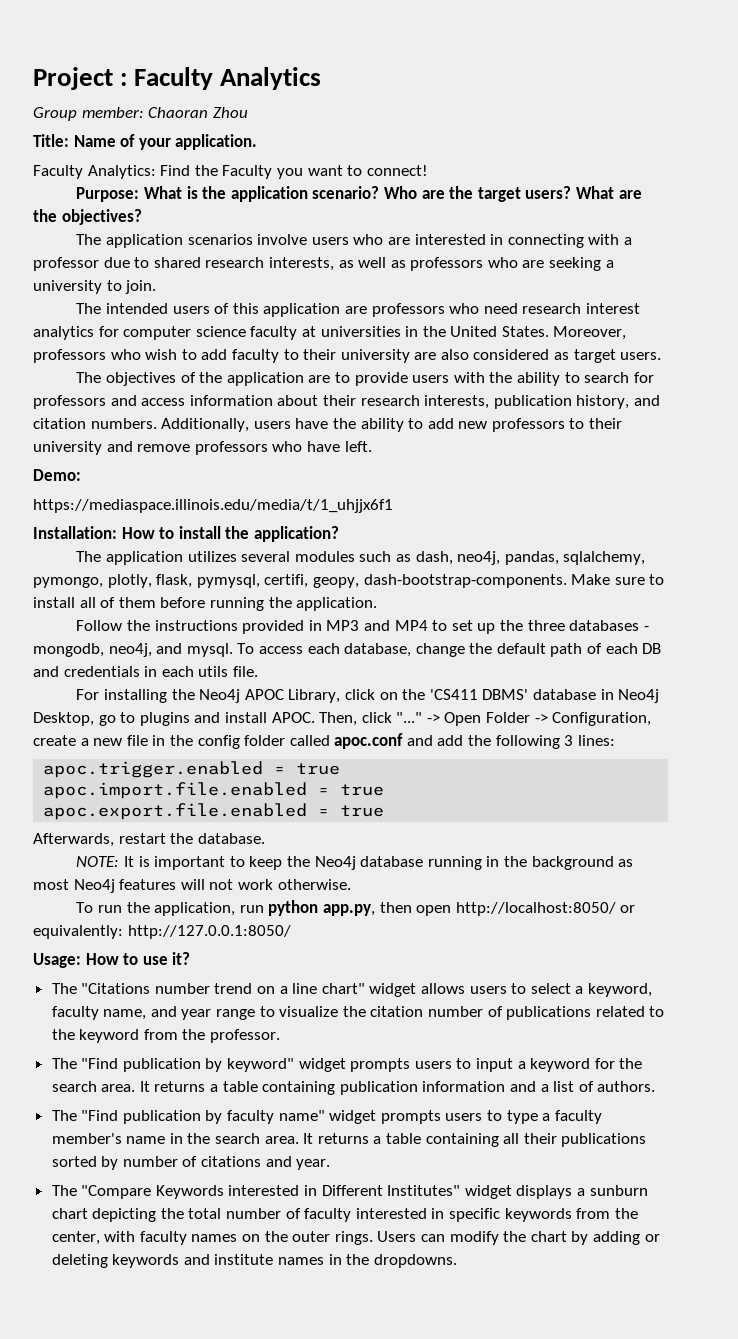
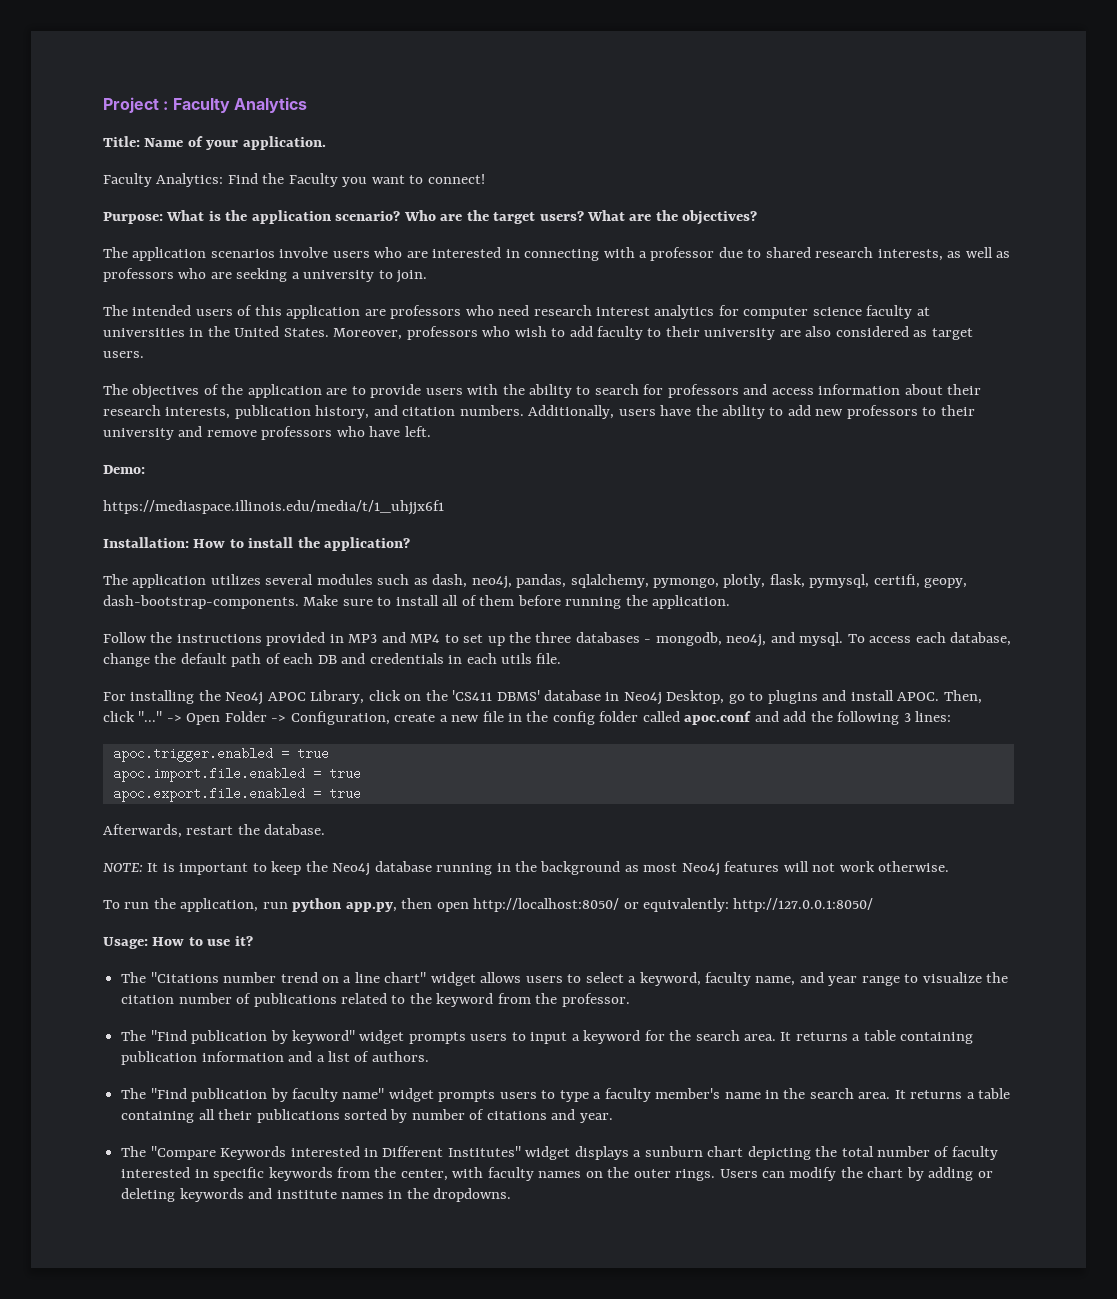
- Group member: Chaoran Zhou

